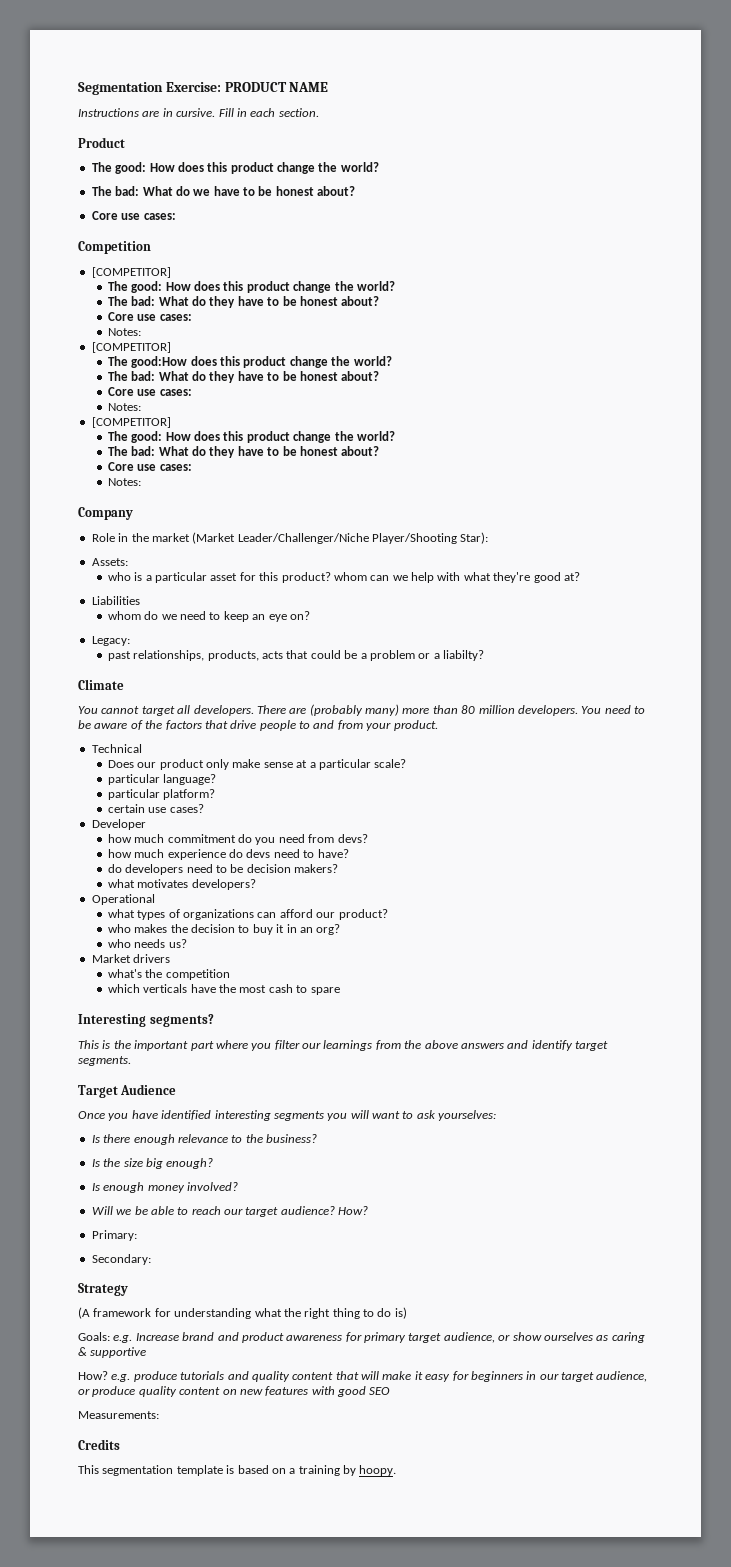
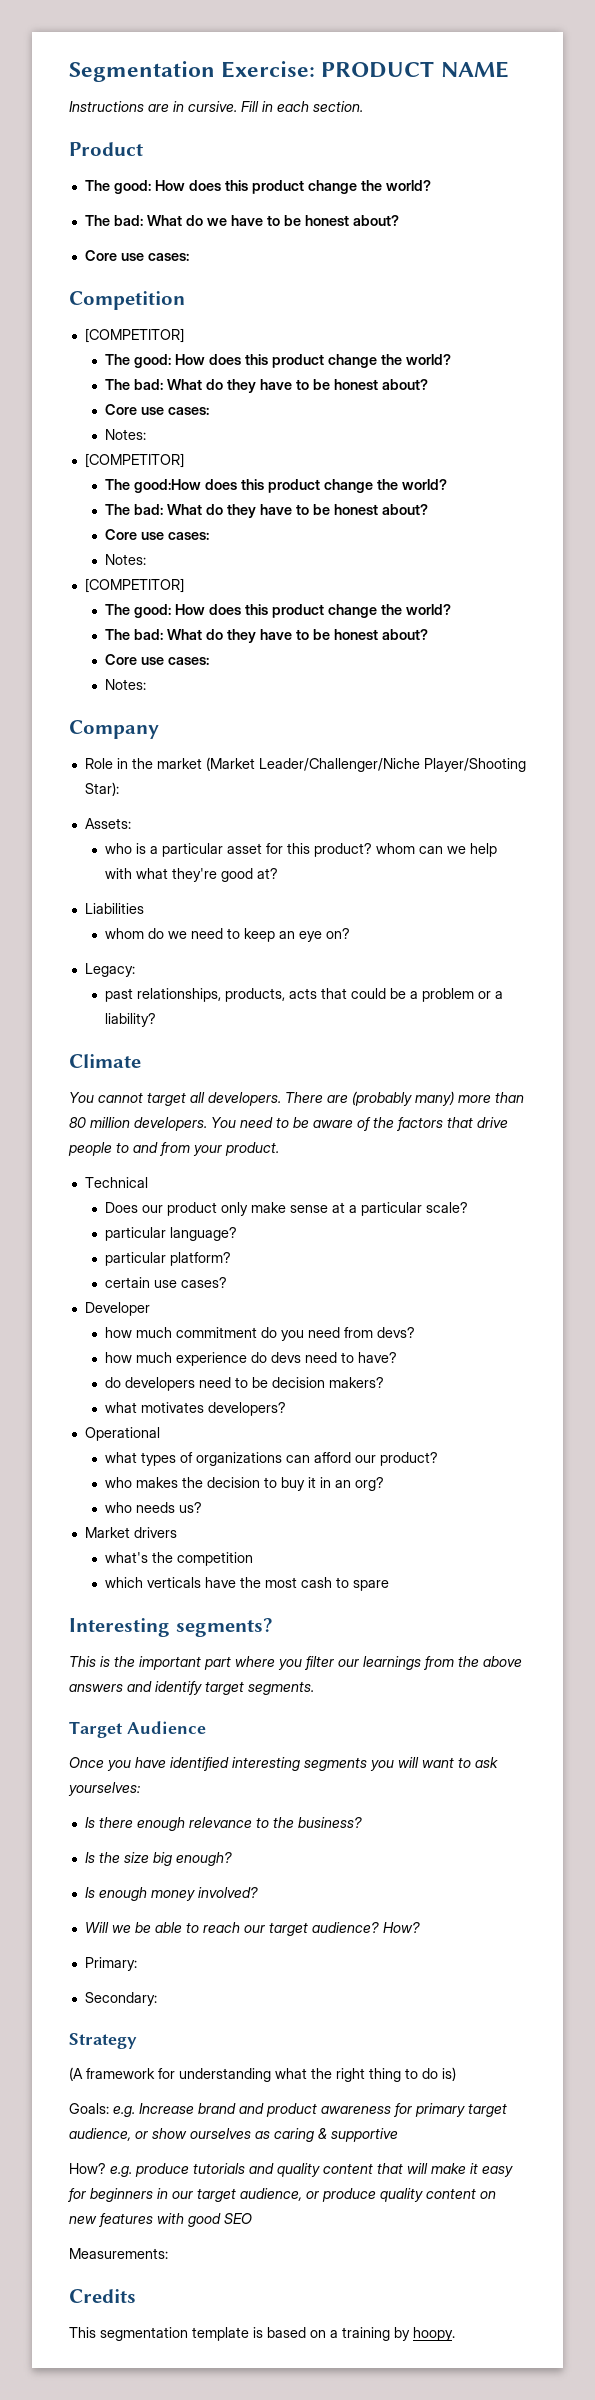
- past relationships, products, acts that could be a problem or a liabilty?
+ past relationships, products, acts that could be a problem or a liability?

